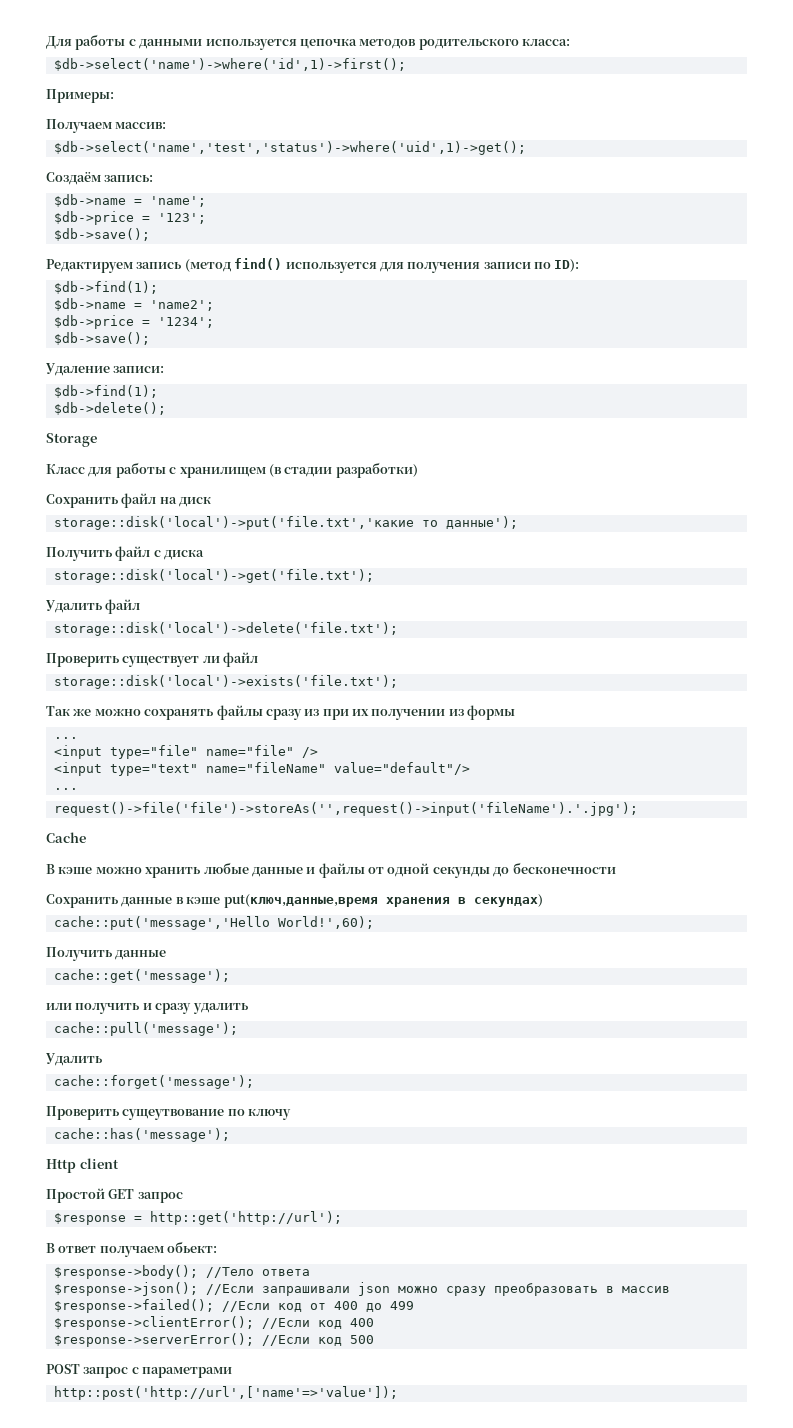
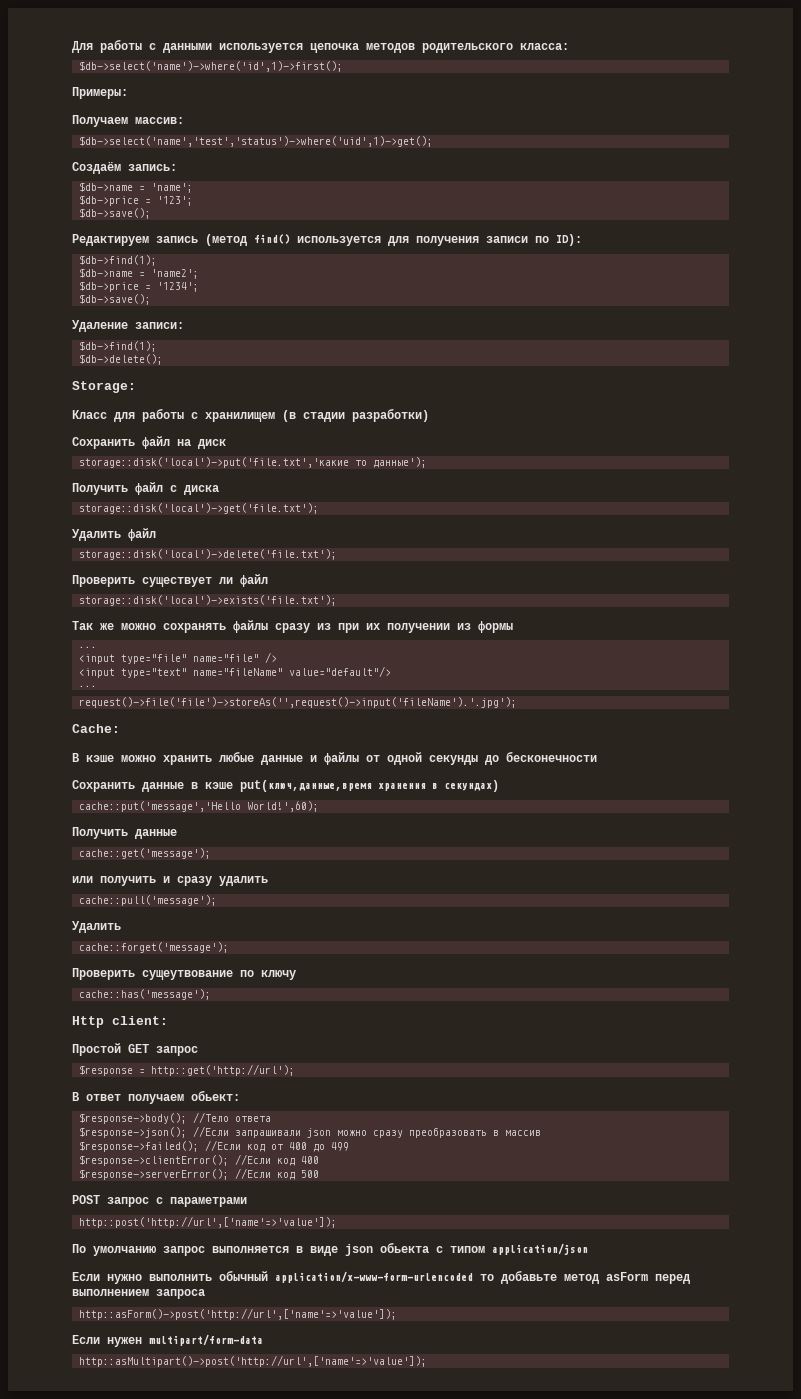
- Storage
+ Storage:
- Cache
+ Cache:
- Http client
+ Http client:
+ По умолчанию запрос выполняется в виде json обьекта с типом application/json
+ Если нужно выполнить обычный application/x-www-form-urlencoded то добавьте метод asForm перед выполнением запроса
+ http::asForm()->post('http://url',['name'=>'value']);
+ Если нужен multipart/form-data
+ http::asMultipart()->post('http://url',['name'=>'value']);

